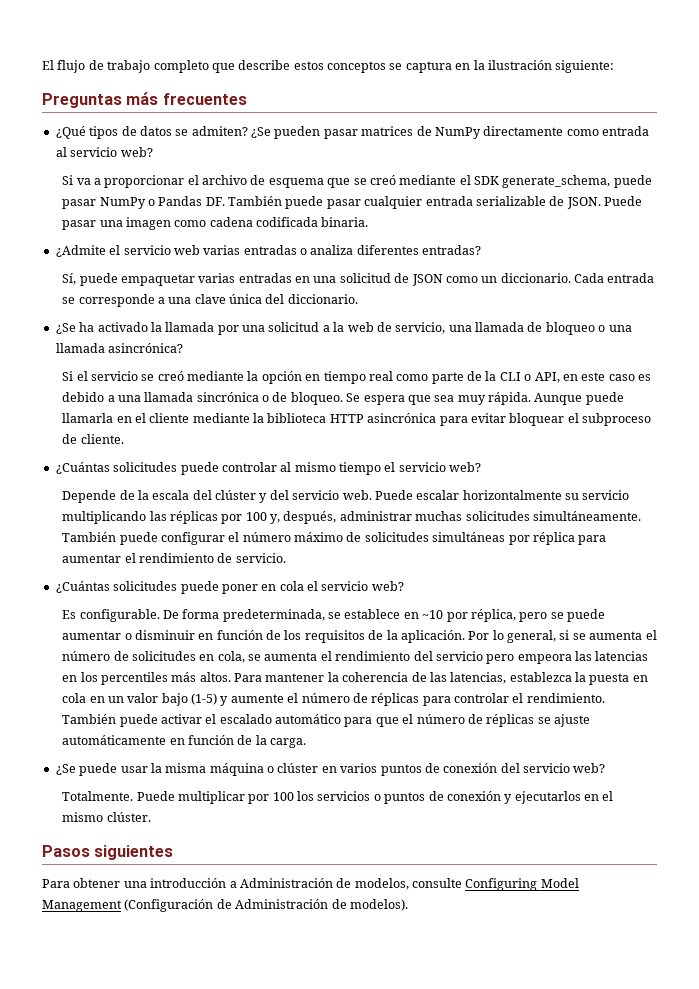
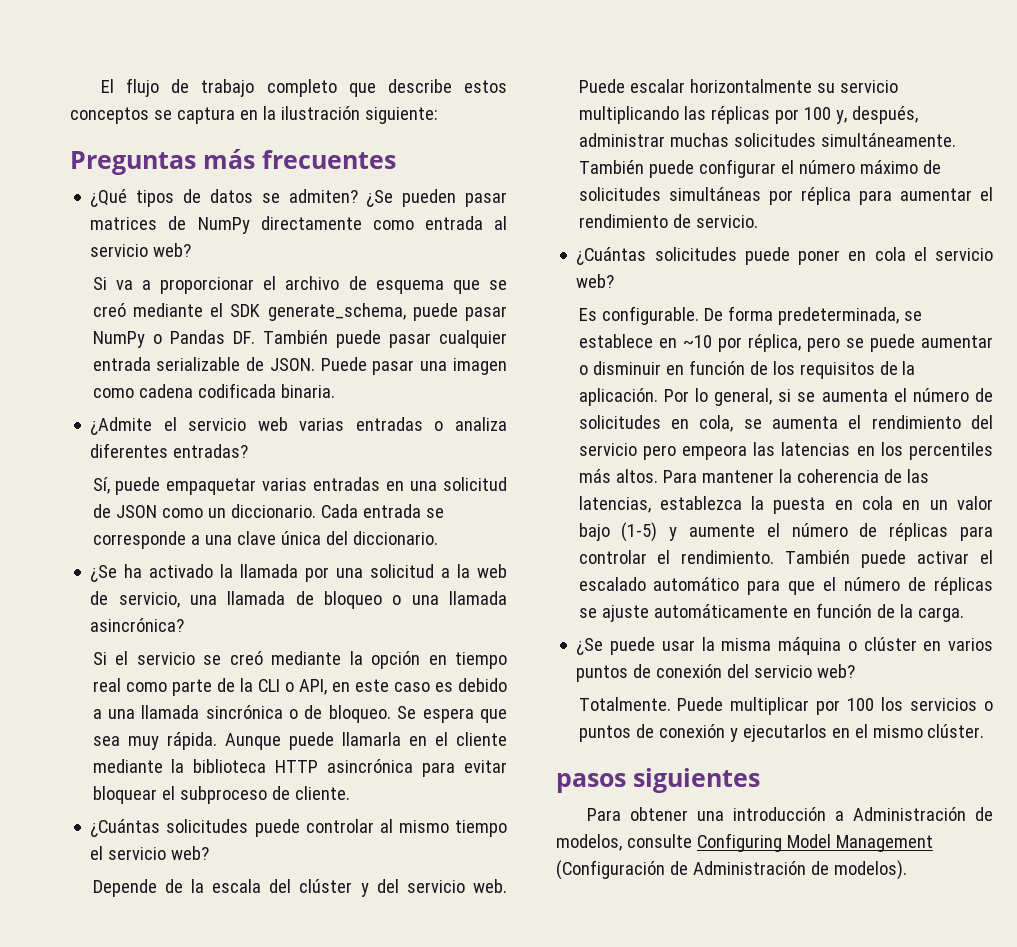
- Pasos siguientes
+ pasos siguientes

